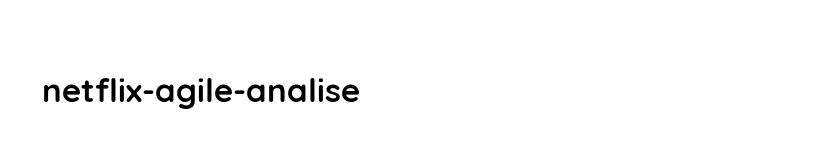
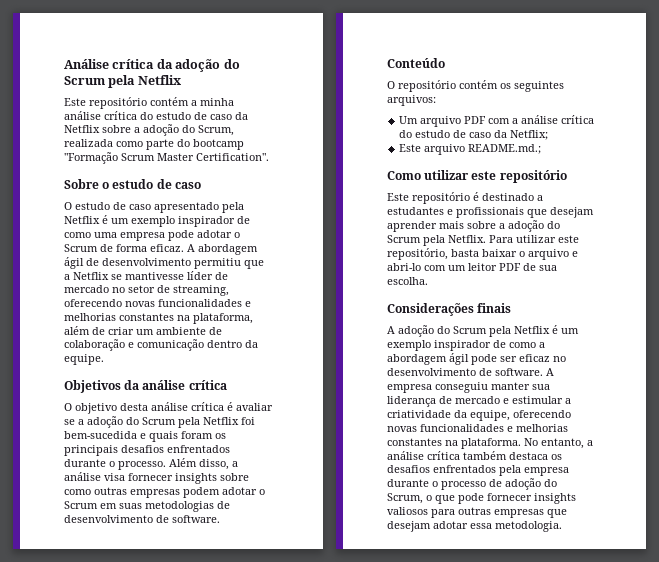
- netflix-agile-analise
+ Análise crítica da adoção do Scrum pela Netflix
+ Este repositório contém a minha análise crítica do estudo de caso da Netflix sobre a adoção do Scrum, realizada como parte do bootcamp "Formação Scrum Master Certification".
+ Sobre o estudo de caso
+ O estudo de caso apresentado pela Netflix é um exemplo inspirador de como uma empresa pode adotar o Scrum de forma eficaz. A abordagem ágil de desenvolvimento permitiu que a Netflix se mantivesse líder de mercado no setor de streaming, oferecendo novas funcionalidades e melhorias constantes na plataforma, além de criar um ambiente de colaboração e comunicação dentro da equipe.
+ Objetivos da análise crítica
+ O objetivo desta análise crítica é avaliar se a adoção do Scrum pela Netflix foi bem-sucedida e quais foram os principais desafios enfrentados durante o processo. Além disso, a análise visa fornecer insights sobre como outras empresas podem adotar o Scrum em suas metodologias de desenvolvimento de software.
+ Conteúdo
+ O repositório contém os seguintes arquivos:
+ Um arquivo PDF com a análise crítica do estudo de caso da Netflix;
+ Este arquivo README.md.;
+ Como utilizar este repositório
+ Este repositório é destinado a estudantes e profissionais que desejam aprender mais sobre a adoção do Scrum pela Netflix. Para utilizar este repositório, basta baixar o arquivo e abri-lo com um leitor PDF de sua escolha.
+ Considerações finais
+ A adoção do Scrum pela Netflix é um exemplo inspirador de como a abordagem ágil pode ser eficaz no desenvolvimento de software. A empresa conseguiu manter sua liderança de mercado e estimular a criatividade da equipe, oferecendo novas funcionalidades e melhorias constantes na plataforma. No entanto, a análise crítica também destaca os desafios enfrentados pela empresa durante o processo de adoção do Scrum, o que pode fornecer insights valiosos para outras empresas que desejam adotar essa metodologia.

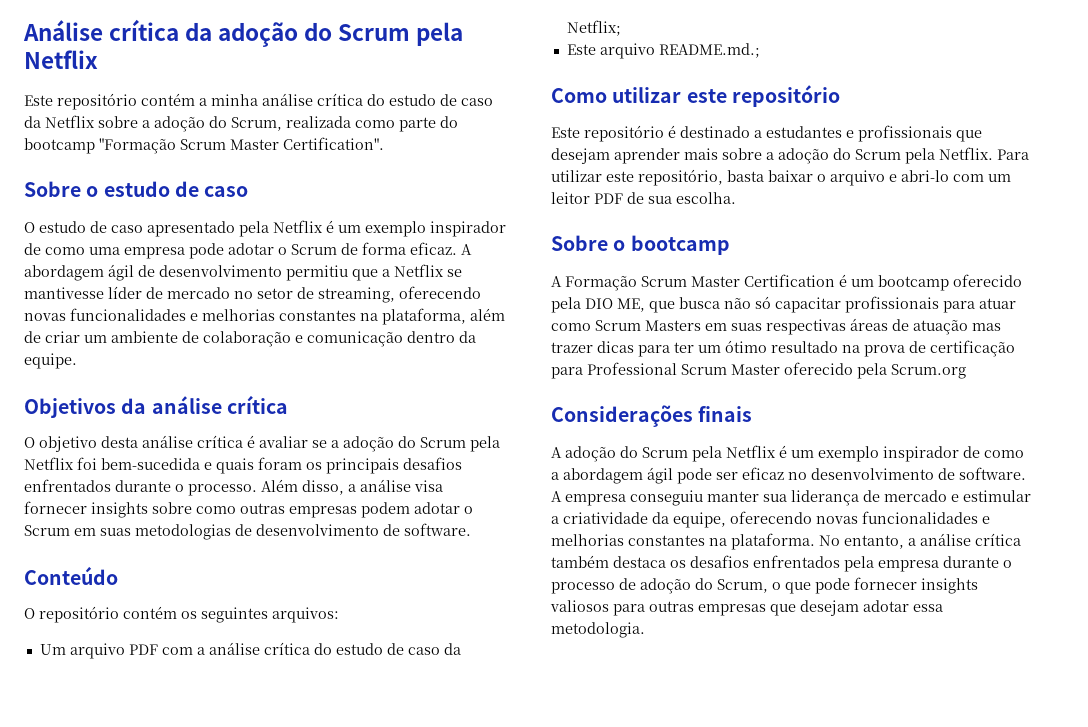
+ Sobre o bootcamp
+ A Formação Scrum Master Certification é um bootcamp oferecido pela DIO ME, que busca não só capacitar profissionais para atuar como Scrum Masters em suas respectivas áreas de atuação mas trazer dicas para ter um ótimo resultado na prova de certificação para Professional Scrum Master oferecido pela Scrum.org

